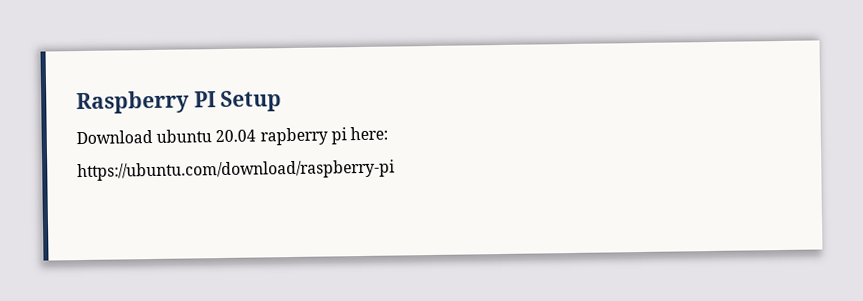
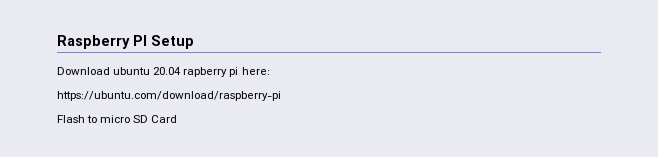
+ Flash to micro SD Card

